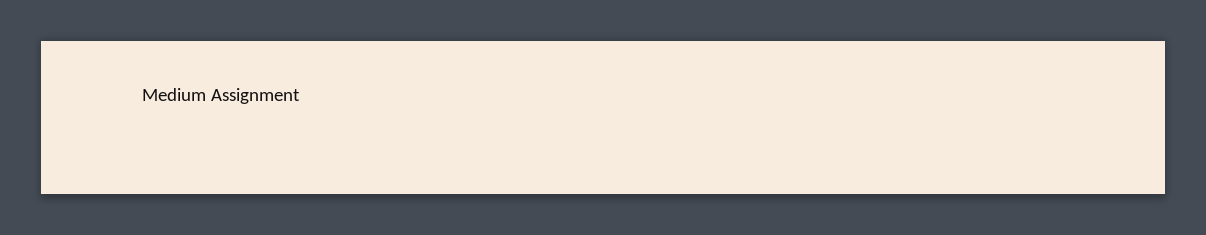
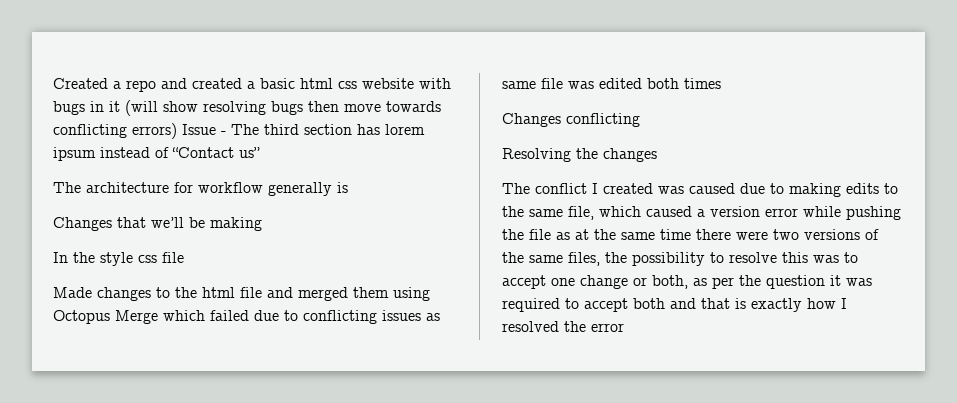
- Medium Assignment
+ Created a repo and created a basic html css website with bugs in it (will show resolving bugs then move towards conflicting errors) Issue - The third section has lorem ipsum instead of “Contact us”
+ The architecture for workflow generally is
+ Changes that we’ll be making
+ In the style css file
+ Made changes to the html file and merged them using Octopus Merge which failed due to conflicting issues as same file was edited both times
+ Changes conflicting
+ Resolving the changes
+ The conflict I created was caused due to making edits to the same file, which caused a version error while pushing the file as at the same time there were two versions of the same files, the possibility to resolve this was to accept one change or both, as per the question it was required to accept both and that is exactly how I resolved the error

